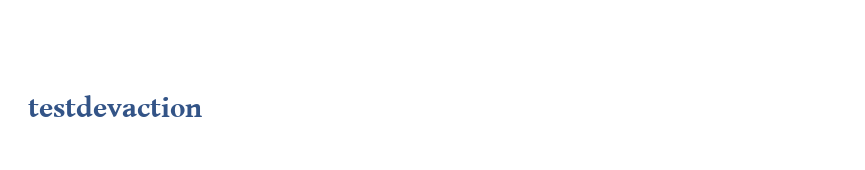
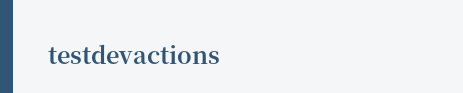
- testdevaction
+ testdevactions

